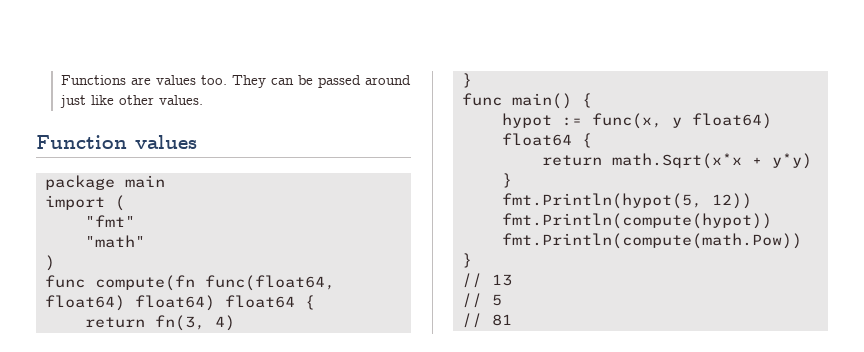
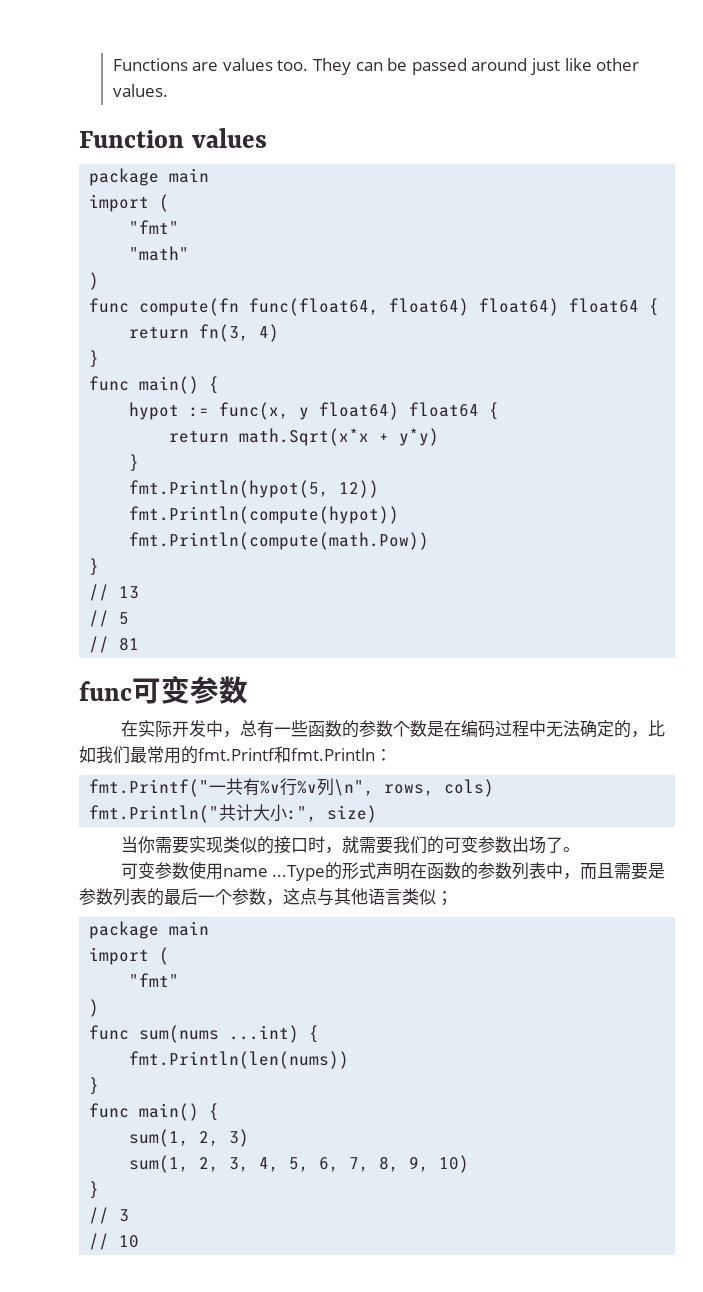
+ func可变参数
+ 在实际开发中，总有一些函数的参数个数是在编码过程中无法确定的，比如我们最常用的fmt.Printf和fmt.Println：
+ fmt.Printf("一共有%v行%v列\n", rows, cols)
+ fmt.Println("共计大小:", size)
+ 当你需要实现类似的接口时，就需要我们的可变参数出场了。
+ 可变参数使用name ...Type的形式声明在函数的参数列表中，而且需要是参数列表的最后一个参数，这点与其他语言类似；
+ package main
+ import (
+ "fmt"
+ )
+ func sum(nums ...int) {
+ fmt.Println(len(nums))
+ }
+ func main() {
+ sum(1, 2, 3)
+ sum(1, 2, 3, 4, 5, 6, 7, 8, 9, 10)
+ }
+ // 3
+ // 10

